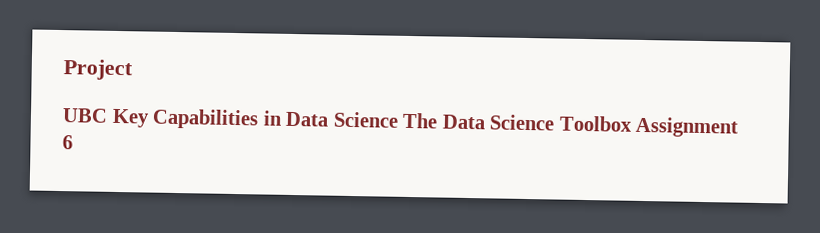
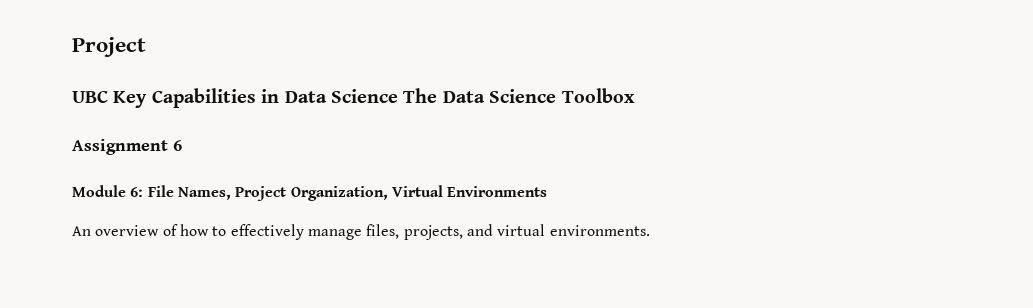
- UBC Key Capabilities in Data Science The Data Science Toolbox Assignment 6
+ UBC Key Capabilities in Data Science The Data Science Toolbox
+ Assignment 6
+ Module 6: File Names, Project Organization, Virtual Environments
+ An overview of how to effectively manage files, projects, and virtual environments.

